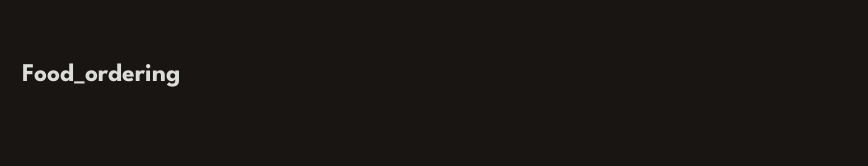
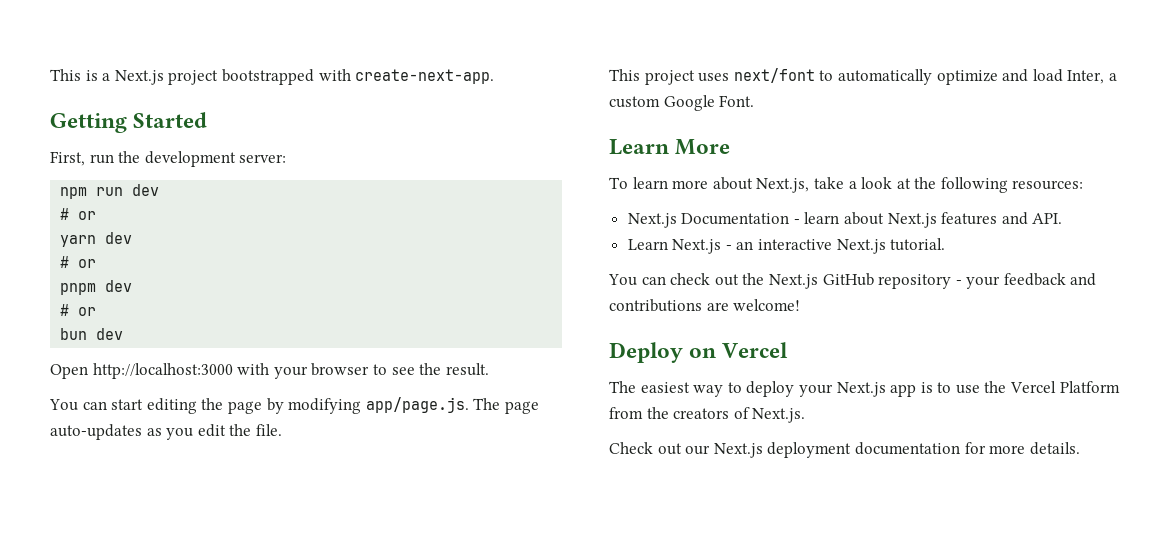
- Food_ordering
+ This is a Next.js project bootstrapped with create-next-app.
+ Getting Started
+ First, run the development server:
+ npm run dev
+ # or
+ yarn dev
+ # or
+ pnpm dev
+ # or
+ bun dev
+ Open http://localhost:3000 with your browser to see the result.
+ You can start editing the page by modifying app/page.js. The page auto-updates as you edit the file.
+ This project uses next/font to automatically optimize and load Inter, a custom Google Font.
+ Learn More
+ To learn more about Next.js, take a look at the following resources:
+ Next.js Documentation - learn about Next.js features and API.
+ Learn Next.js - an interactive Next.js tutorial.
+ You can check out the Next.js GitHub repository - your feedback and contributions are welcome!
+ Deploy on Vercel
+ The easiest way to deploy your Next.js app is to use the Vercel Platform from the creators of Next.js.
+ Check out our Next.js deployment documentation for more details.

